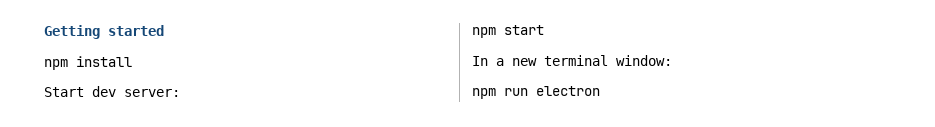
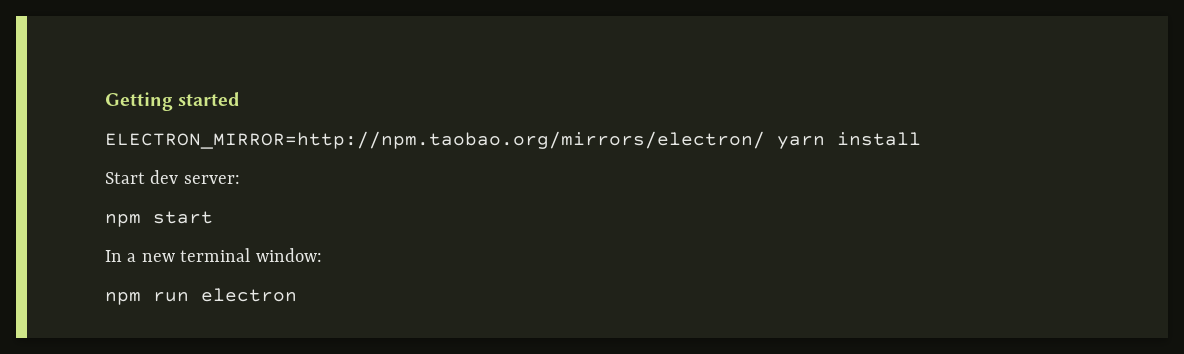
- npm install
+ ELECTRON_MIRROR=http://npm.taobao.org/mirrors/electron/ yarn install

